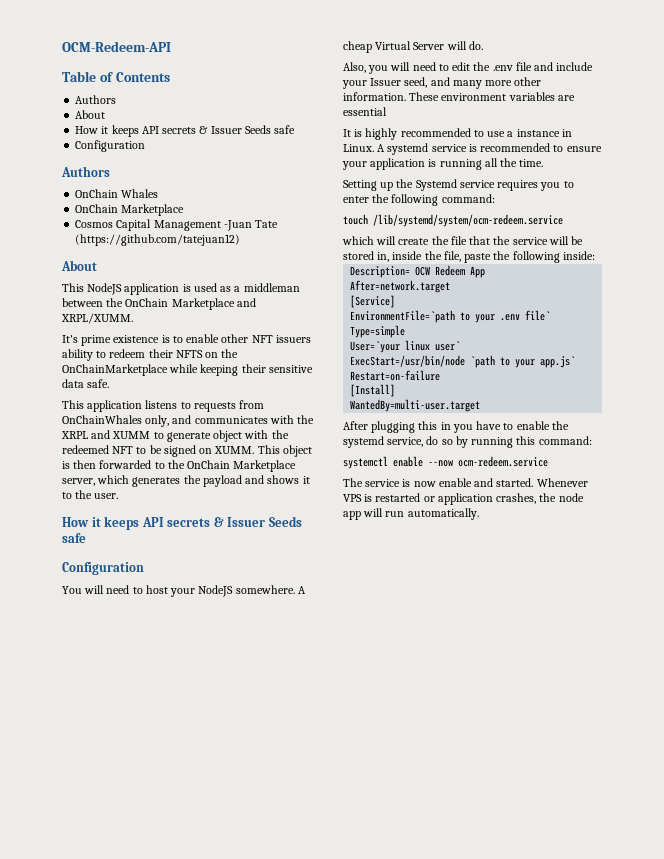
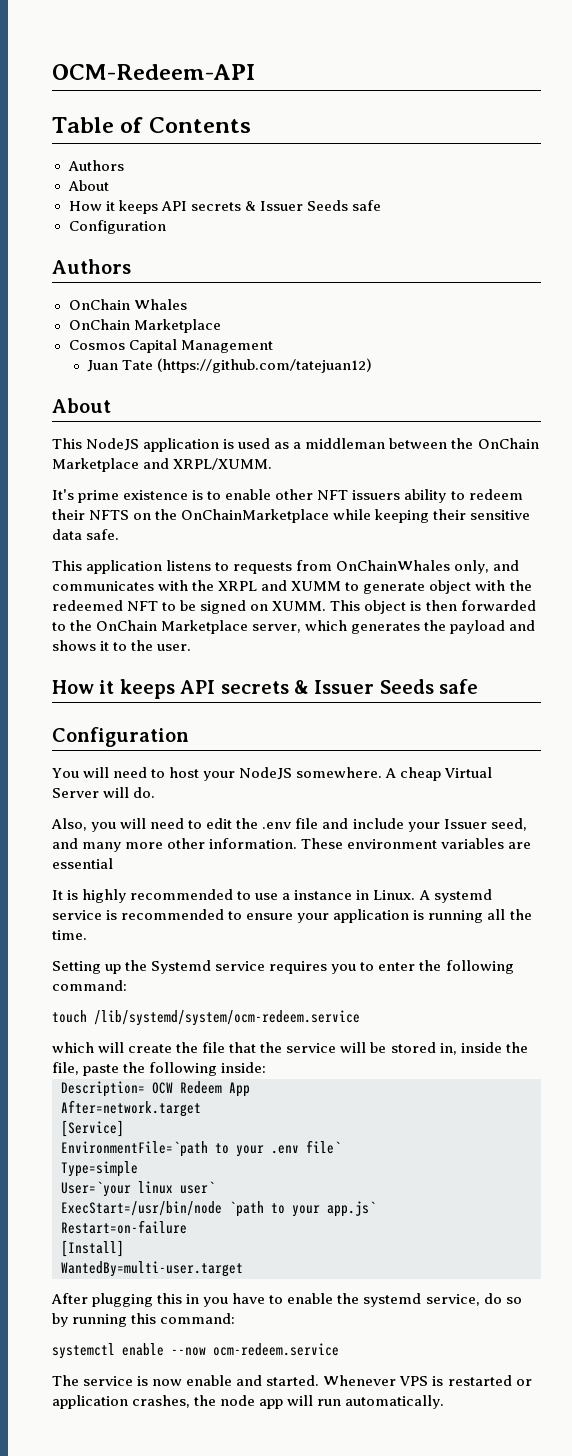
- Cosmos Capital Management -Juan Tate (https://github.com/tatejuan12)
+ Cosmos Capital Management
+ Juan Tate (https://github.com/tatejuan12)

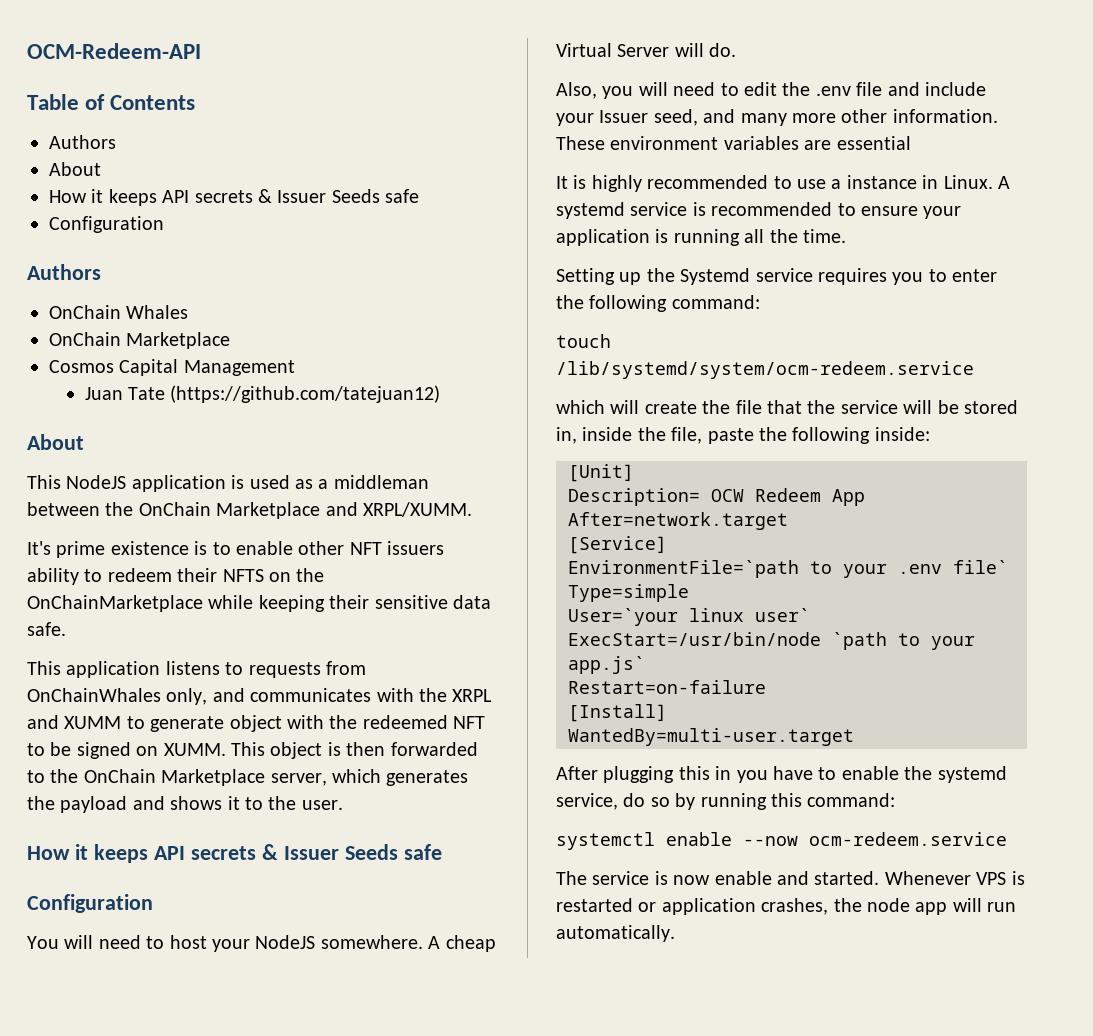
+ [Unit]

